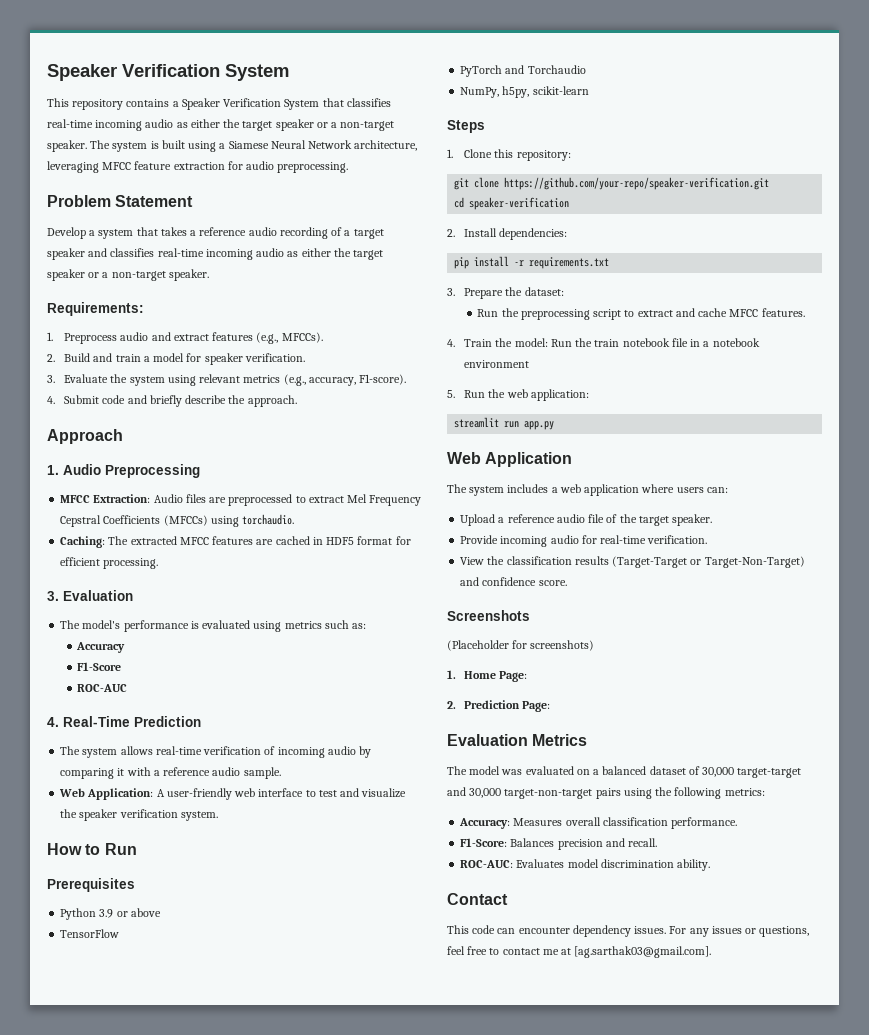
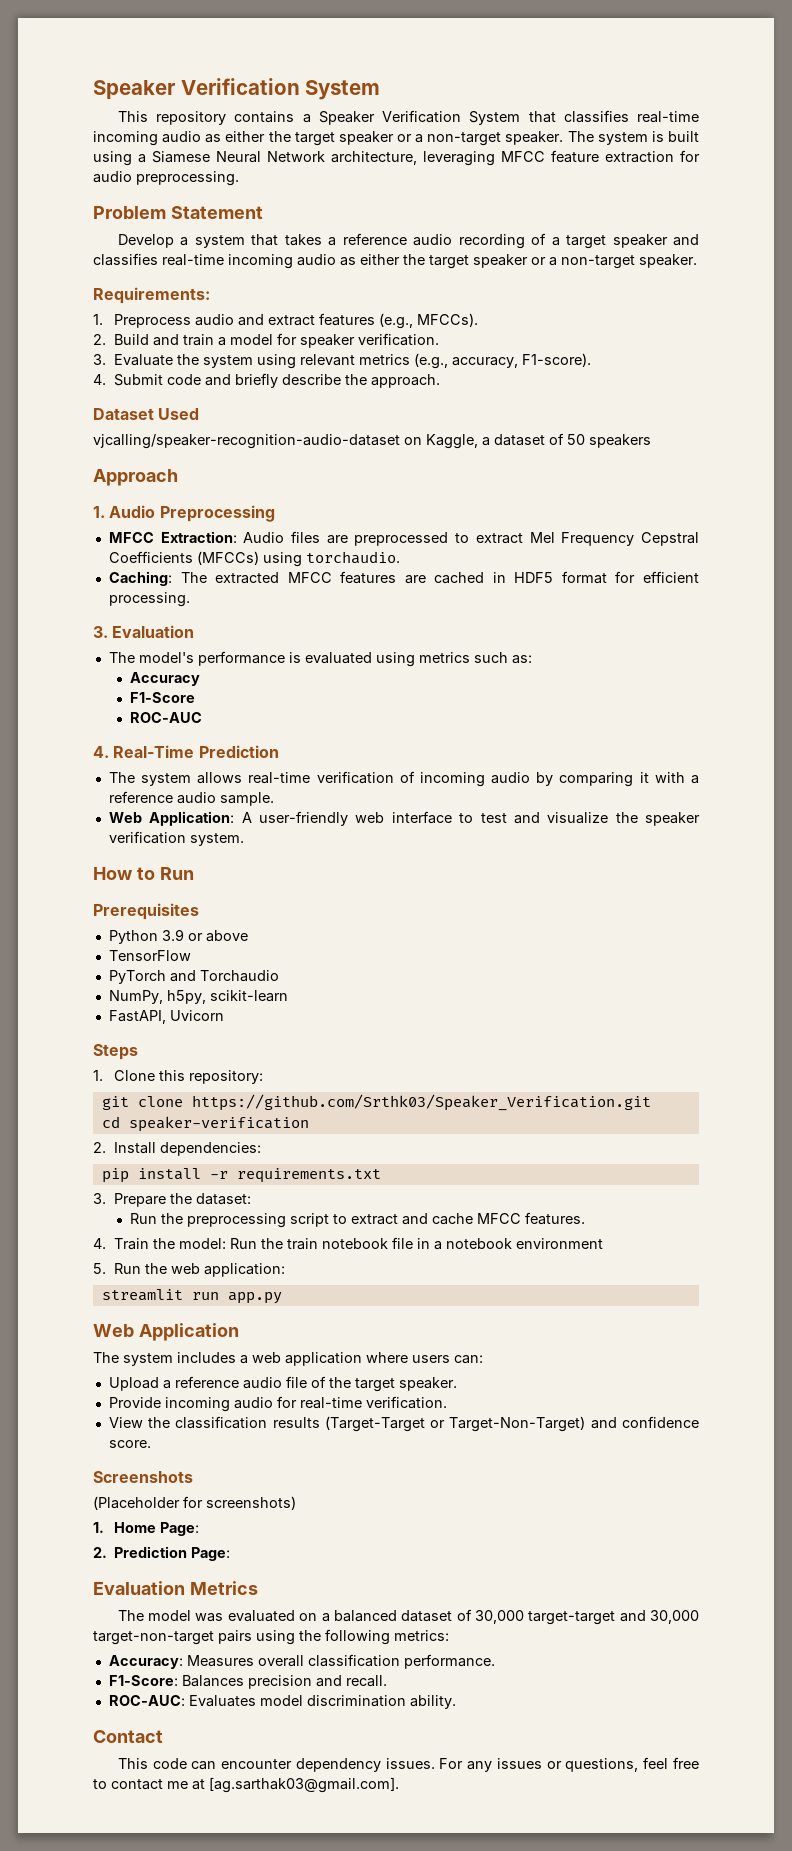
+ Dataset Used
+ vjcalling/speaker-recognition-audio-dataset on Kaggle, a dataset of 50 speakers
+ FastAPI, Uvicorn
- git clone https://github.com/your-repo/speaker-verification.git
+ git clone https://github.com/Srthk03/Speaker_Verification.git

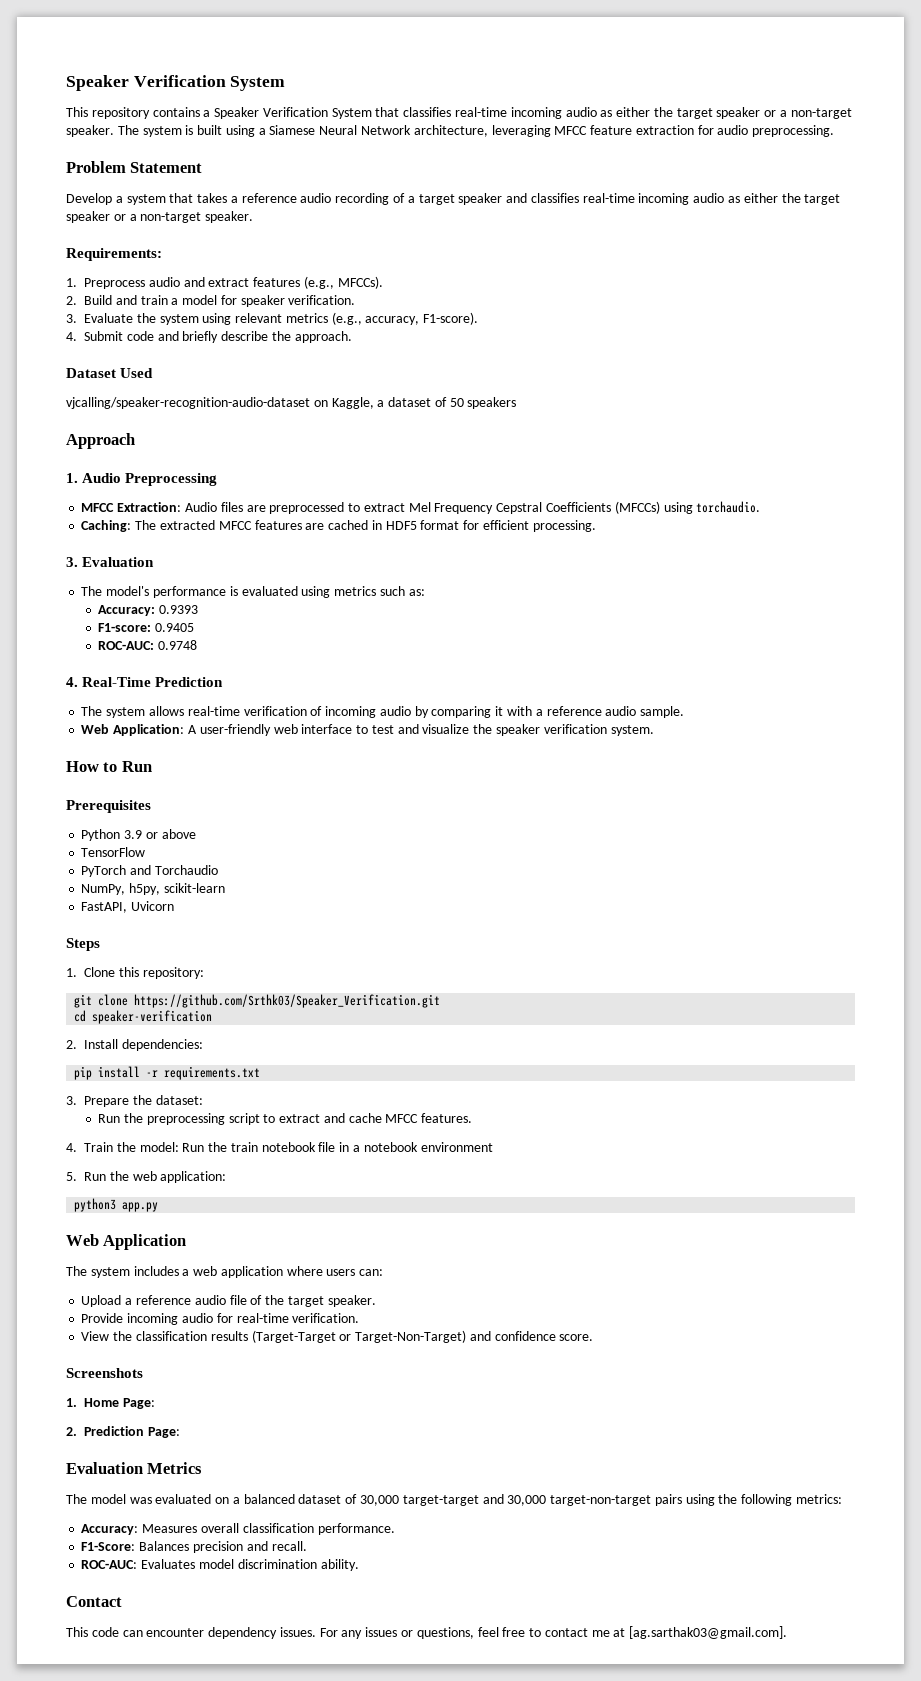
- Accuracy
- F1-Score
- ROC-AUC
+ Accuracy: 0.9393
+ F1-score: 0.9405
+ ROC-AUC: 0.9748
- streamlit run app.py
+ python3 app.py
- (Placeholder for screenshots)

